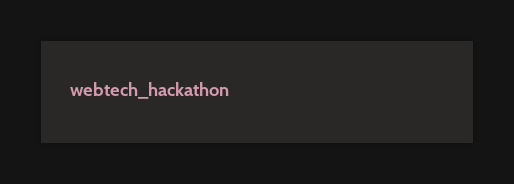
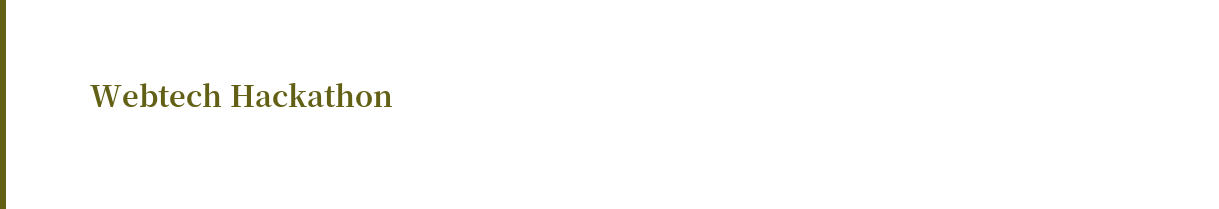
- webtech_hackathon
+ Webtech Hackathon

